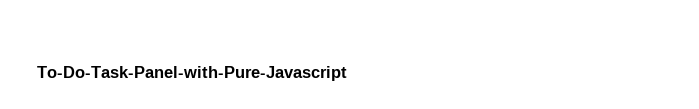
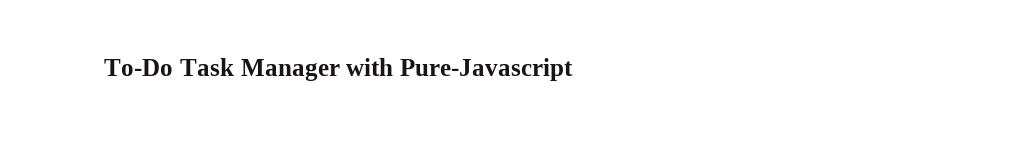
- To-Do-Task-Panel-with-Pure-Javascript
+ To-Do Task Manager with Pure-Javascript

